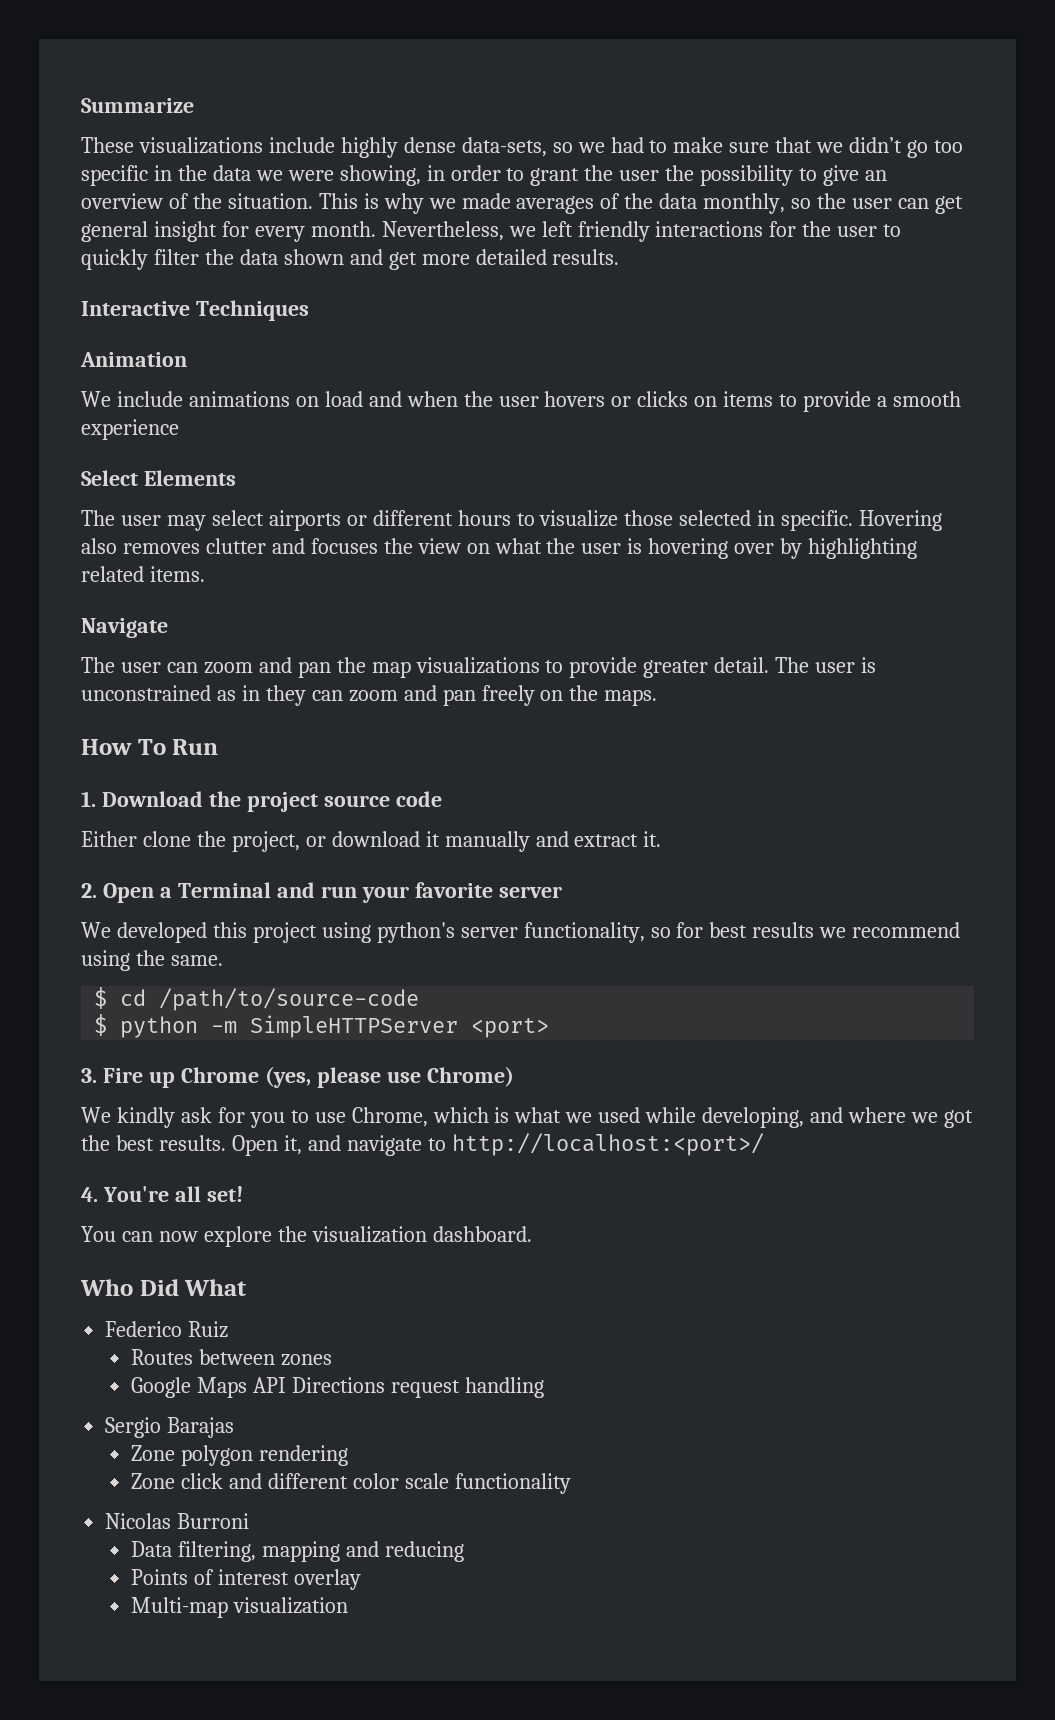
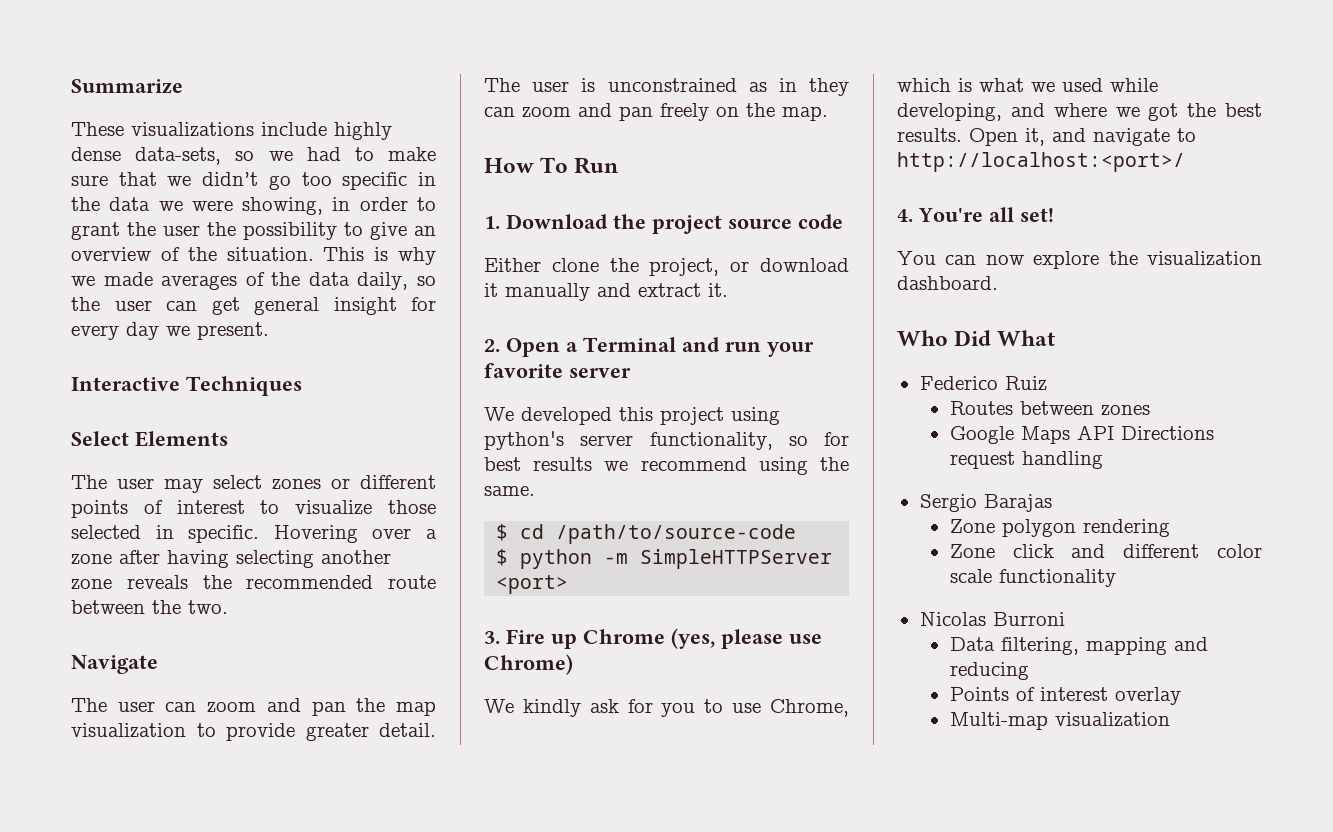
- This is why we made averages of the data monthly, so the user can get general insight for every month. Nevertheless, we left friendly interactions for the user to quickly filter the data shown and get more detailed results.
+ This is why we made averages of the data daily, so the user can get general insight for every day we present.
  Interactive Techniques
- Animation
- We include animations on load and when the user hovers or clicks on items to provide a smooth experience
- The user may select airports or different hours to visualize those selected in specific.
+ The user may select zones or different points of interest to visualize those selected in specific.
- Hovering also removes clutter and focuses the view on what the user is hovering over by highlighting related items.
+ Hovering over a zone after having selecting another zone reveals the recommended route between the two.
- The user can zoom and pan the map visualizations to provide greater detail.
+ The user can zoom and pan the map visualization to provide greater detail.
- The user is unconstrained as in they can zoom and pan freely on the maps.
+ The user is unconstrained as in they can zoom and pan freely on the map.

